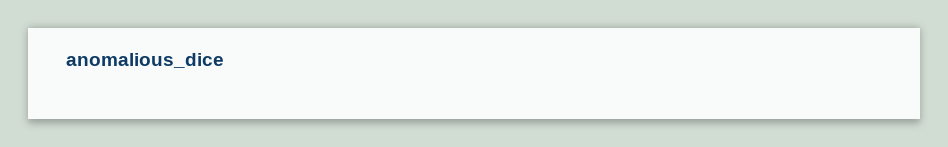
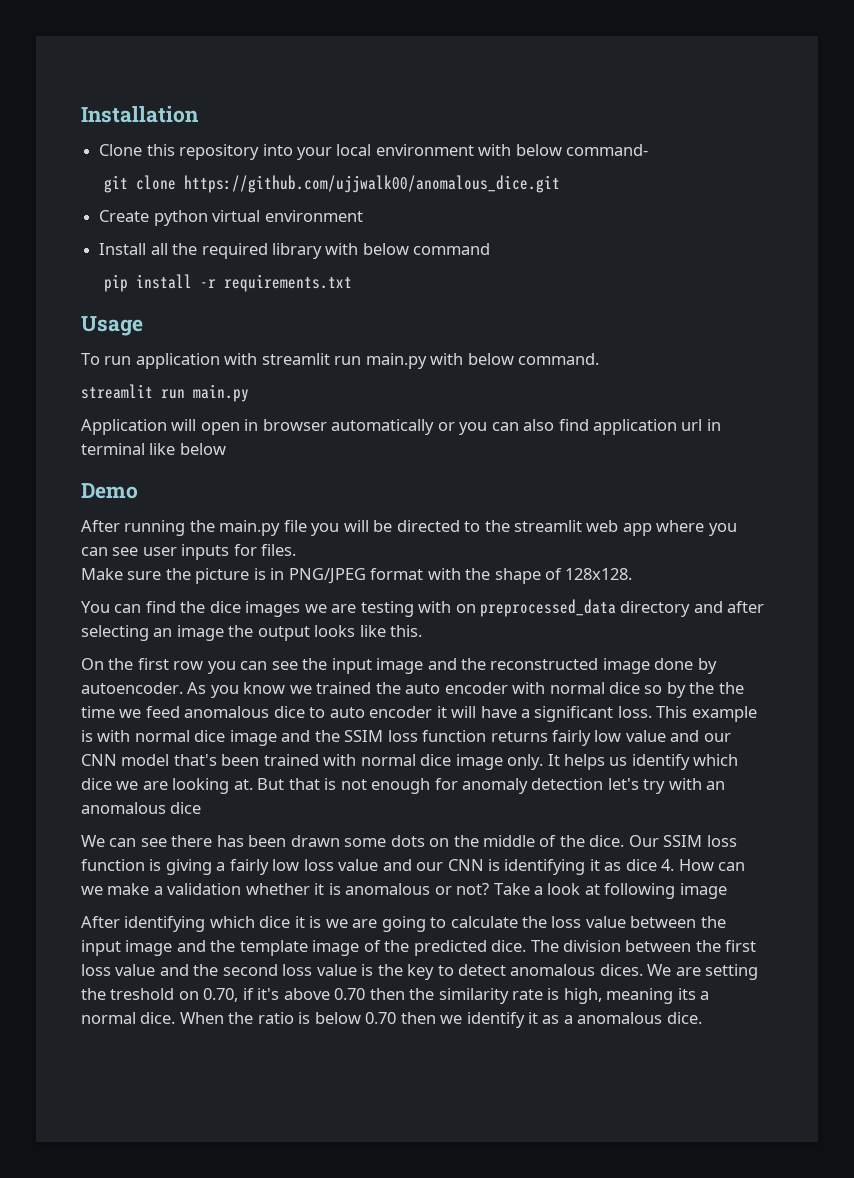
- anomalious_dice
+ Installation
+ Clone this repository into your local environment with below command-
+ git clone https://github.com/ujjwalk00/anomalous_dice.git
+ Create python virtual environment
+ Install all the required library with below command
+ pip install -r requirements.txt
+ Usage
+ To run application with streamlit run main.py with below command.
+ streamlit run main.py
+ Application will open in browser automatically or you can also find application url in terminal like below
+ Demo
+ After running the main.py file you will be directed to the streamlit web app where you can see user inputs for files.
+ Make sure the picture is in PNG/JPEG format with the shape of 128x128.
+ You can find the dice images we are testing with on preprocessed_data directory and after selecting an image the output looks like this.
+ On the first row you can see the input image and the reconstructed image done by autoencoder. As you know we trained the auto encoder with normal dice so by the the time we feed anomalous dice to auto encoder it will have a significant loss. This example is with normal dice image and the SSIM loss function returns fairly low value and our CNN model that's been trained with normal dice image only. It helps us identify which dice we are looking at. But that is not enough for anomaly detection let's try with an anomalous dice
+ We can see there has been drawn some dots on the middle of the dice. Our SSIM loss function is giving a fairly low loss value and our CNN is identifying it as dice 4. How can we make a validation whether it is anomalous or not? Take a look at following image
+ After identifying which dice it is we are going to calculate the loss value between the input image and the template image of the predicted dice. The division between the first loss value and the second loss value is the key to detect anomalous dices. We are setting the treshold on 0.70, if it's above 0.70 then the similarity rate is high, meaning its a normal dice. When the ratio is below 0.70 then we identify it as a anomalous dice.

